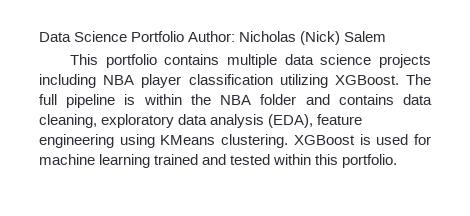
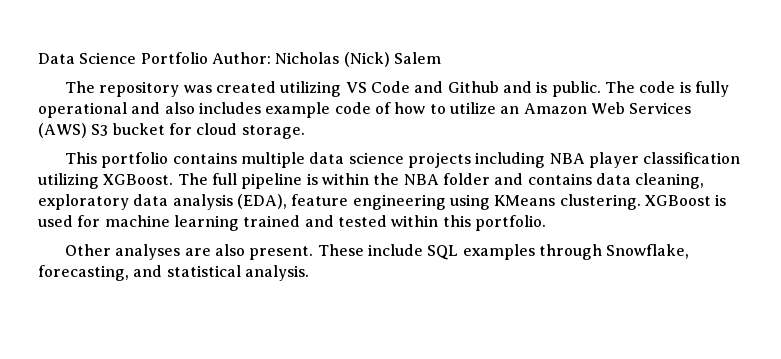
+ The repository was created utilizing VS Code and Github and is public. The code is fully operational and also includes example code of how to utilize an Amazon Web Services (AWS) S3 bucket for cloud storage.
+ Other analyses are also present. These include SQL examples through Snowflake, forecasting, and statistical analysis.

